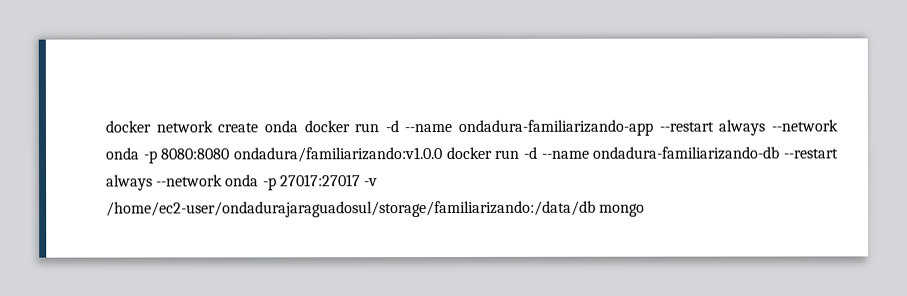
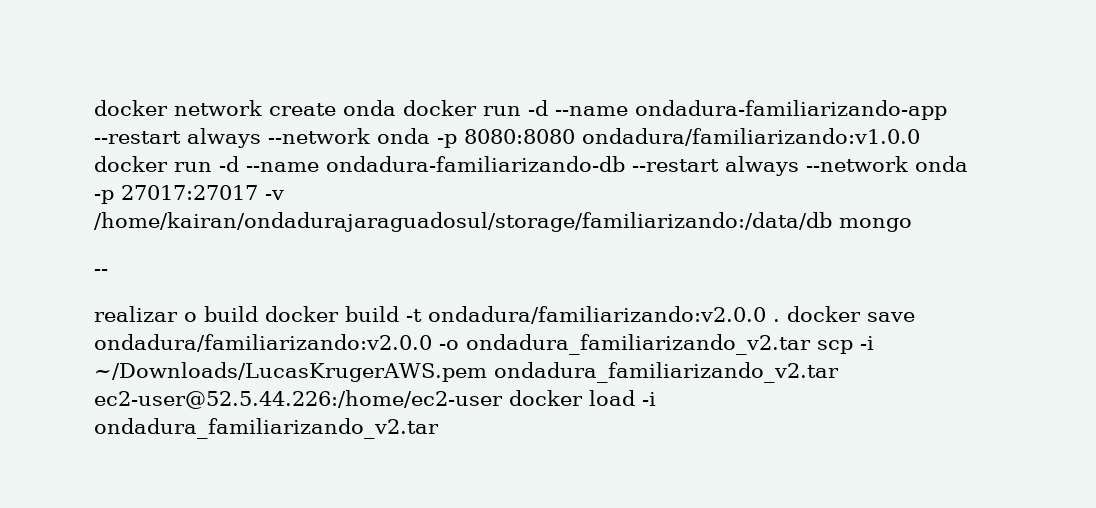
- docker network create onda docker run -d --name ondadura-familiarizando-app --restart always --network onda -p 8080:8080 ondadura/familiarizando:v1.0.0 docker run -d --name ondadura-familiarizando-db --restart always --network onda -p 27017:27017 -v /home/ec2-user/ondadurajaraguadosul/storage/familiarizando:/data/db mongo
+ docker network create onda docker run -d --name ondadura-familiarizando-app --restart always --network onda -p 8080:8080 ondadura/familiarizando:v1.0.0 docker run -d --name ondadura-familiarizando-db --restart always --network onda -p 27017:27017 -v /home/kairan/ondadurajaraguadosul/storage/familiarizando:/data/db mongo
+ --
+ realizar o build docker build -t ondadura/familiarizando:v2.0.0 . docker save ondadura/familiarizando:v2.0.0 -o ondadura_familiarizando_v2.tar scp -i ~/Downloads/LucasKrugerAWS.pem ondadura_familiarizando_v2.tar ec2-user@52.5.44.226:/home/ec2-user docker load -i ondadura_familiarizando_v2.tar

